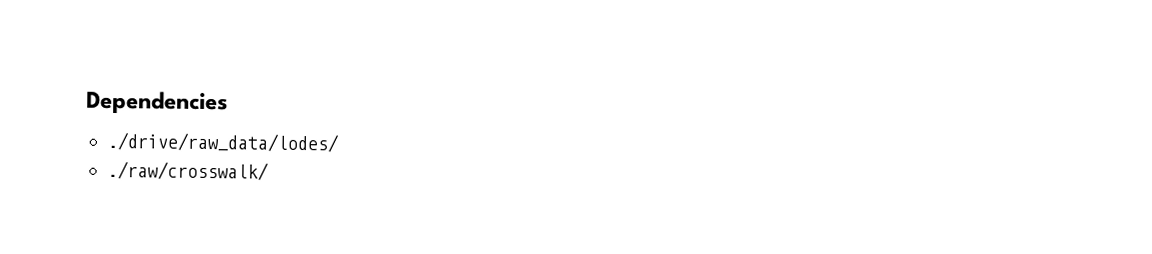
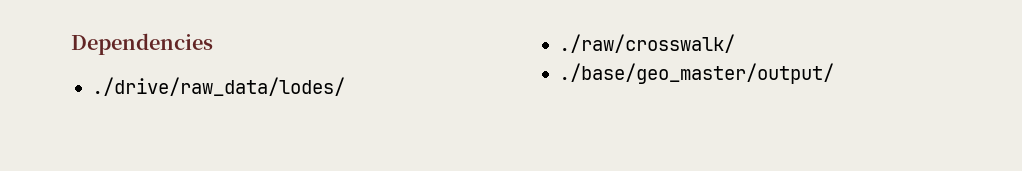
+ ./base/geo_master/output/

